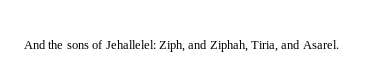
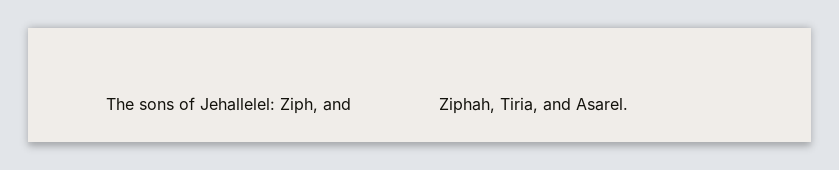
- And the sons of Jehallelel: Ziph, and Ziphah, Tiria, and Asarel.
+ The sons of Jehallelel: Ziph, and Ziphah, Tiria, and Asarel.

